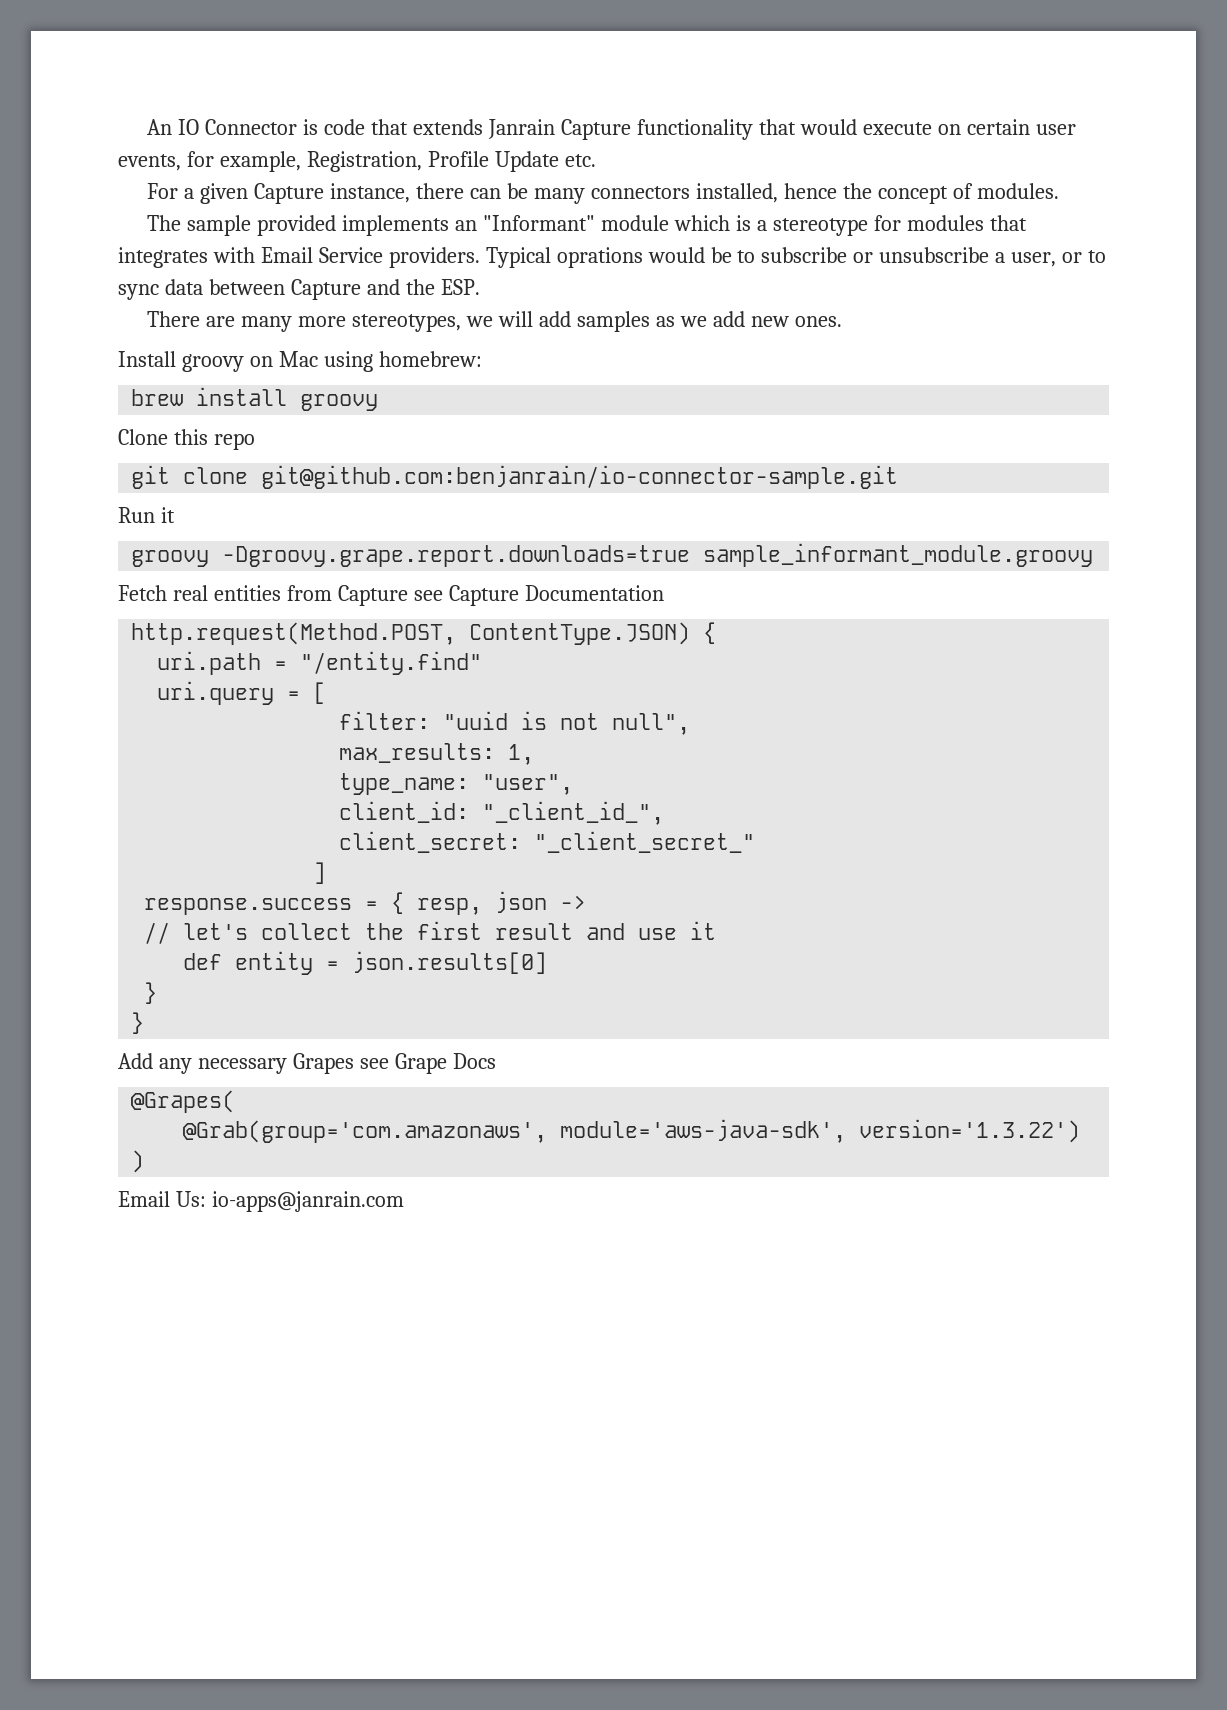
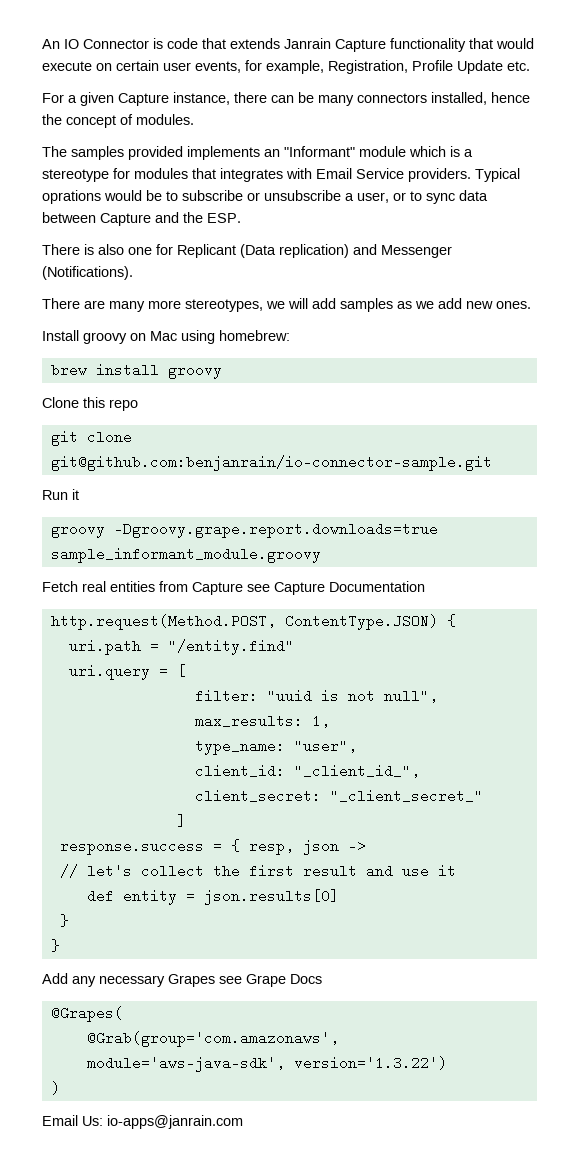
- The sample provided implements an "Informant" module which is a stereotype for modules that integrates with Email Service providers.
+ The samples provided implements an "Informant" module which is a stereotype for modules that integrates with Email Service providers.
+ There is also one for Replicant (Data replication) and Messenger (Notifications).

